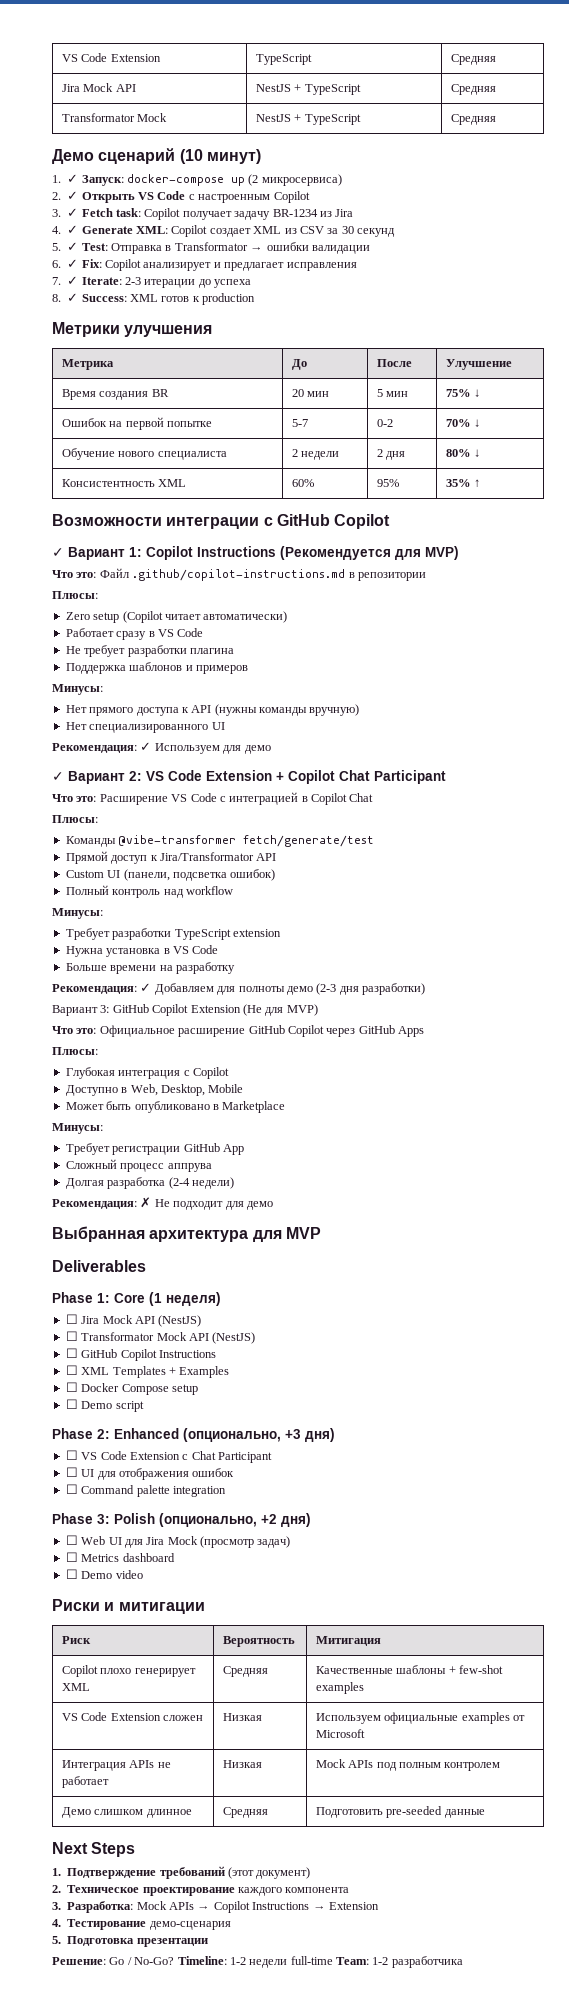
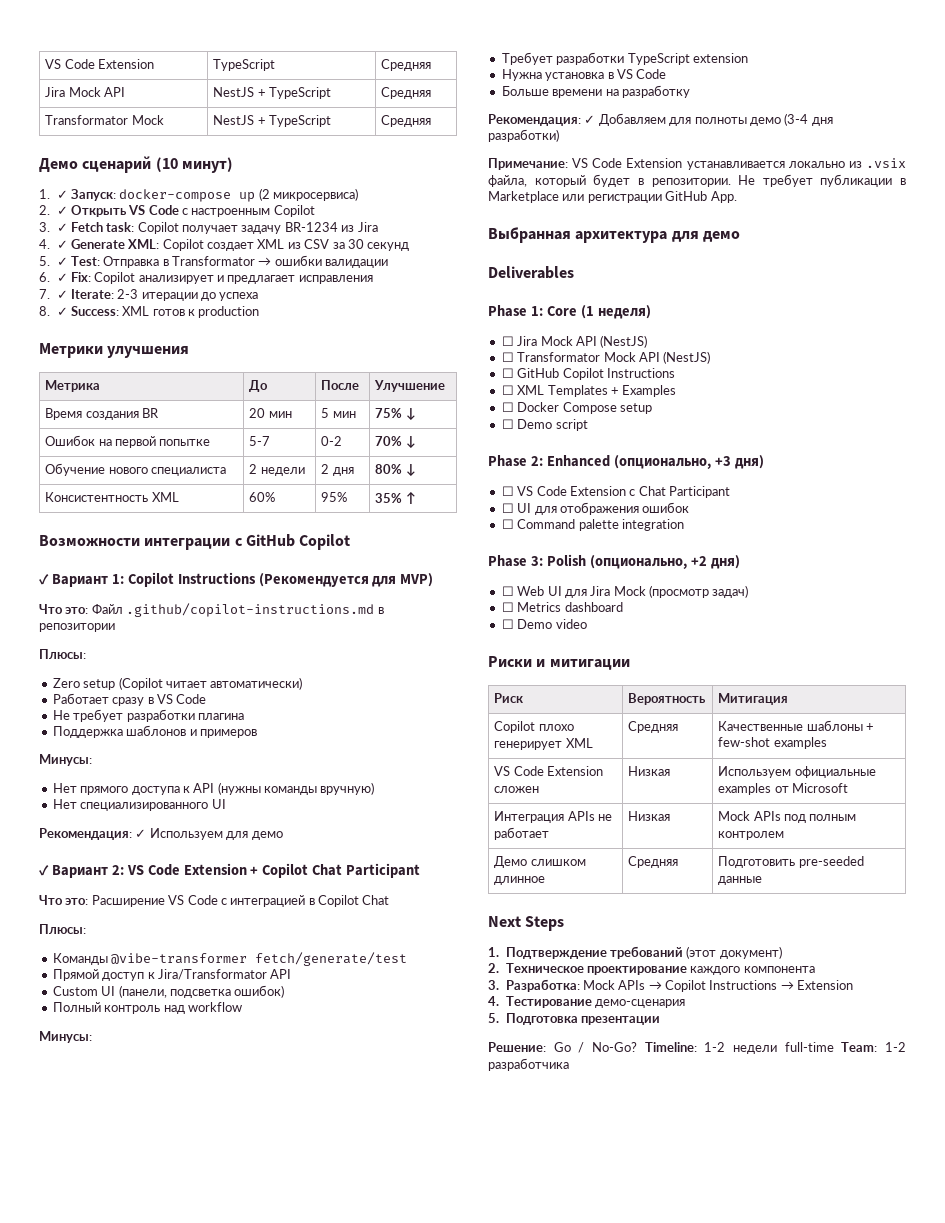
- Рекомендация: ✓ Добавляем для полноты демо (2-3 дня разработки)
+ Рекомендация: ✓ Добавляем для полноты демо (3-4 дня разработки)
- Вариант 3: GitHub Copilot Extension (Не для MVP)
- Что это: Официальное расширение GitHub Copilot через GitHub Apps
- Плюсы:
- Глубокая интеграция с Copilot
- Доступно в Web, Desktop, Mobile
- Может быть опубликовано в Marketplace
- Минусы:
- Требует регистрации GitHub App
- Сложный процесс аппрува
- Долгая разработка (2-4 недели)
- Рекомендация: ✗ Не подходит для демо
+ Примечание: VS Code Extension устанавливается локально из .vsix файла, который будет в репозитории. Не требует публикации в Marketplace или регистрации GitHub App.
- Выбранная архитектура для MVP
+ Выбранная архитектура для демо

